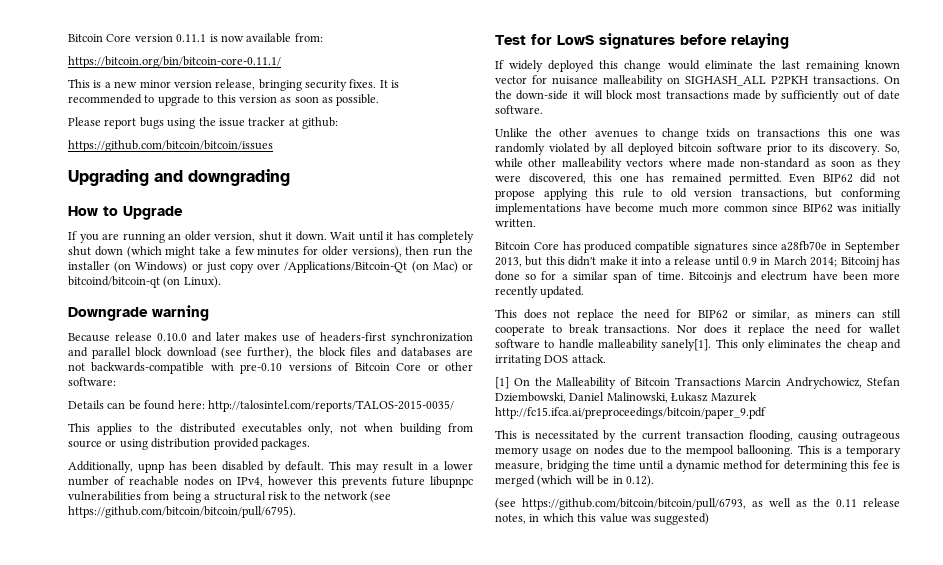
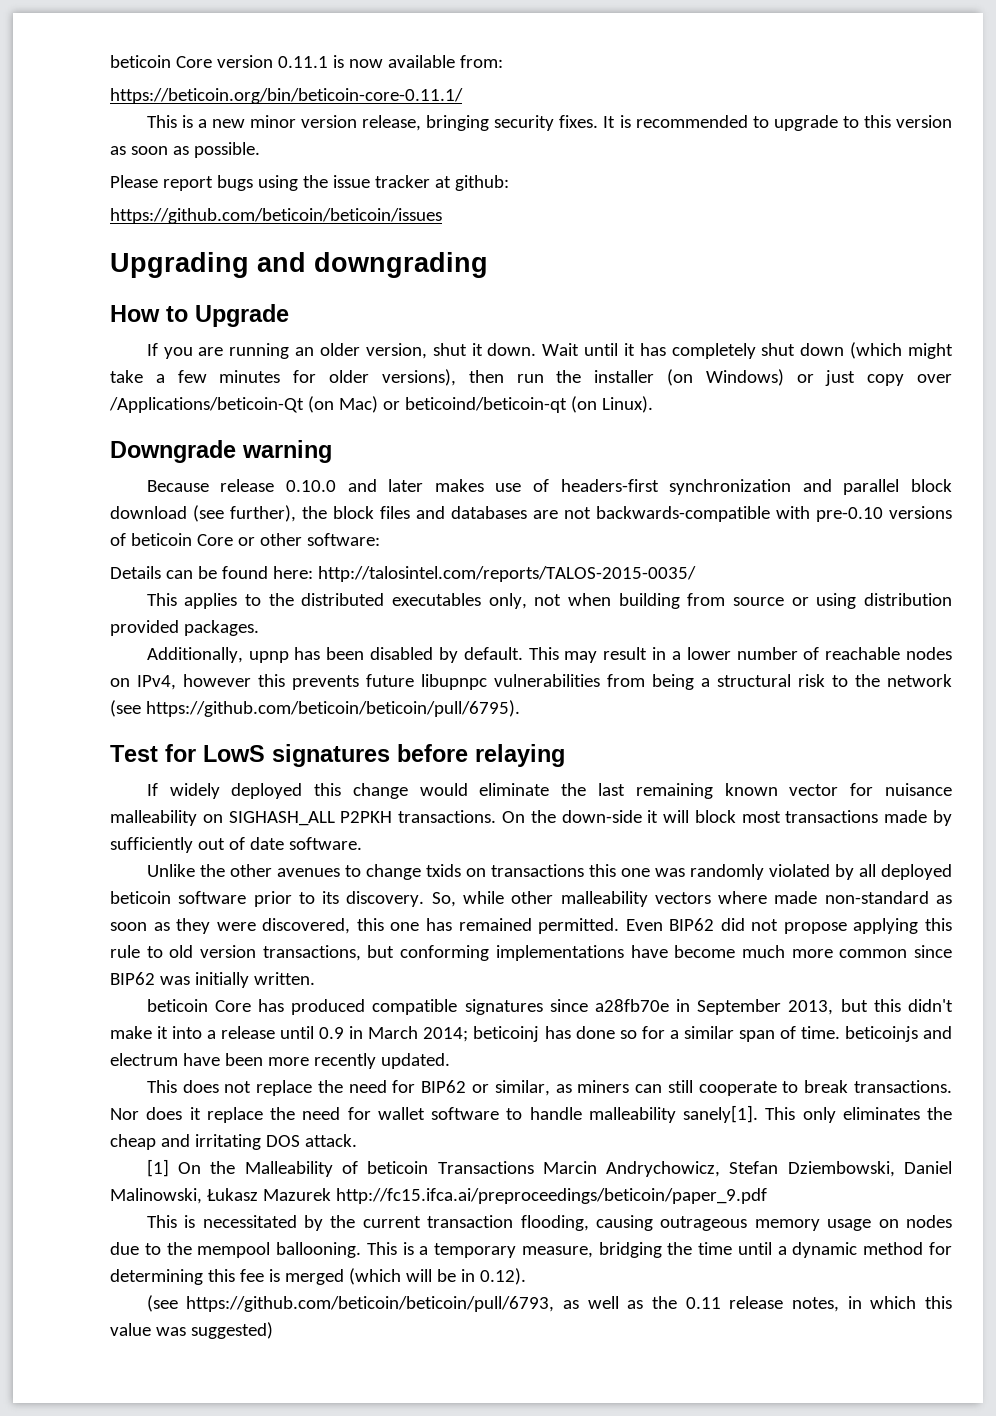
- Bitcoin Core version 0.11.1 is now available from:
+ beticoin Core version 0.11.1 is now available from:
- https://bitcoin.org/bin/bitcoin-core-0.11.1/
+ https://beticoin.org/bin/beticoin-core-0.11.1/
- https://github.com/bitcoin/bitcoin/issues
+ https://github.com/beticoin/beticoin/issues
- Wait until it has completely shut down (which might take a few minutes for older versions), then run the installer (on Windows) or just copy over /Applications/Bitcoin-Qt (on Mac) or bitcoind/bitcoin-qt (on Linux).
+ Wait until it has completely shut down (which might take a few minutes for older versions), then run the installer (on Windows) or just copy over /Applications/beticoin-Qt (on Mac) or beticoind/beticoin-qt (on Linux).
- Because release 0.10.0 and later makes use of headers-first synchronization and parallel block download (see further), the block files and databases are not backwards-compatible with pre-0.10 versions of Bitcoin Core or other software:
+ Because release 0.10.0 and later makes use of headers-first synchronization and parallel block download (see further), the block files and databases are not backwards-compatible with pre-0.10 versions of beticoin Core or other software:
- This may result in a lower number of reachable nodes on IPv4, however this prevents future libupnpc vulnerabilities from being a structural risk to the network (see https://github.com/bitcoin/bitcoin/pull/6795).
+ This may result in a lower number of reachable nodes on IPv4, however this prevents future libupnpc vulnerabilities from being a structural risk to the network (see https://github.com/beticoin/beticoin/pull/6795).
- Unlike the other avenues to change txids on transactions this one was randomly violated by all deployed bitcoin software prior to its discovery.
+ Unlike the other avenues to change txids on transactions this one was randomly violated by all deployed beticoin software prior to its discovery.
- Bitcoin Core has produced compatible signatures since a28fb70e in September 2013, but this didn't make it into a release until 0.9 in March 2014; Bitcoinj has done so for a similar span of time. Bitcoinjs and electrum have been more recently updated.
+ beticoin Core has produced compatible signatures since a28fb70e in September 2013, but this didn't make it into a release until 0.9 in March 2014; beticoinj has done so for a similar span of time. beticoinjs and electrum have been more recently updated.
- [1] On the Malleability of Bitcoin Transactions Marcin Andrychowicz, Stefan Dziembowski, Daniel Malinowski, Łukasz Mazurek http://fc15.ifca.ai/preproceedings/bitcoin/paper_9.pdf
+ [1] On the Malleability of beticoin Transactions Marcin Andrychowicz, Stefan Dziembowski, Daniel Malinowski, Łukasz Mazurek http://fc15.ifca.ai/preproceedings/beticoin/paper_9.pdf
- (see https://github.com/bitcoin/bitcoin/pull/6793, as well as the 0.11 release notes, in which this value was suggested)
+ (see https://github.com/beticoin/beticoin/pull/6793, as well as the 0.11 release notes, in which this value was suggested)

